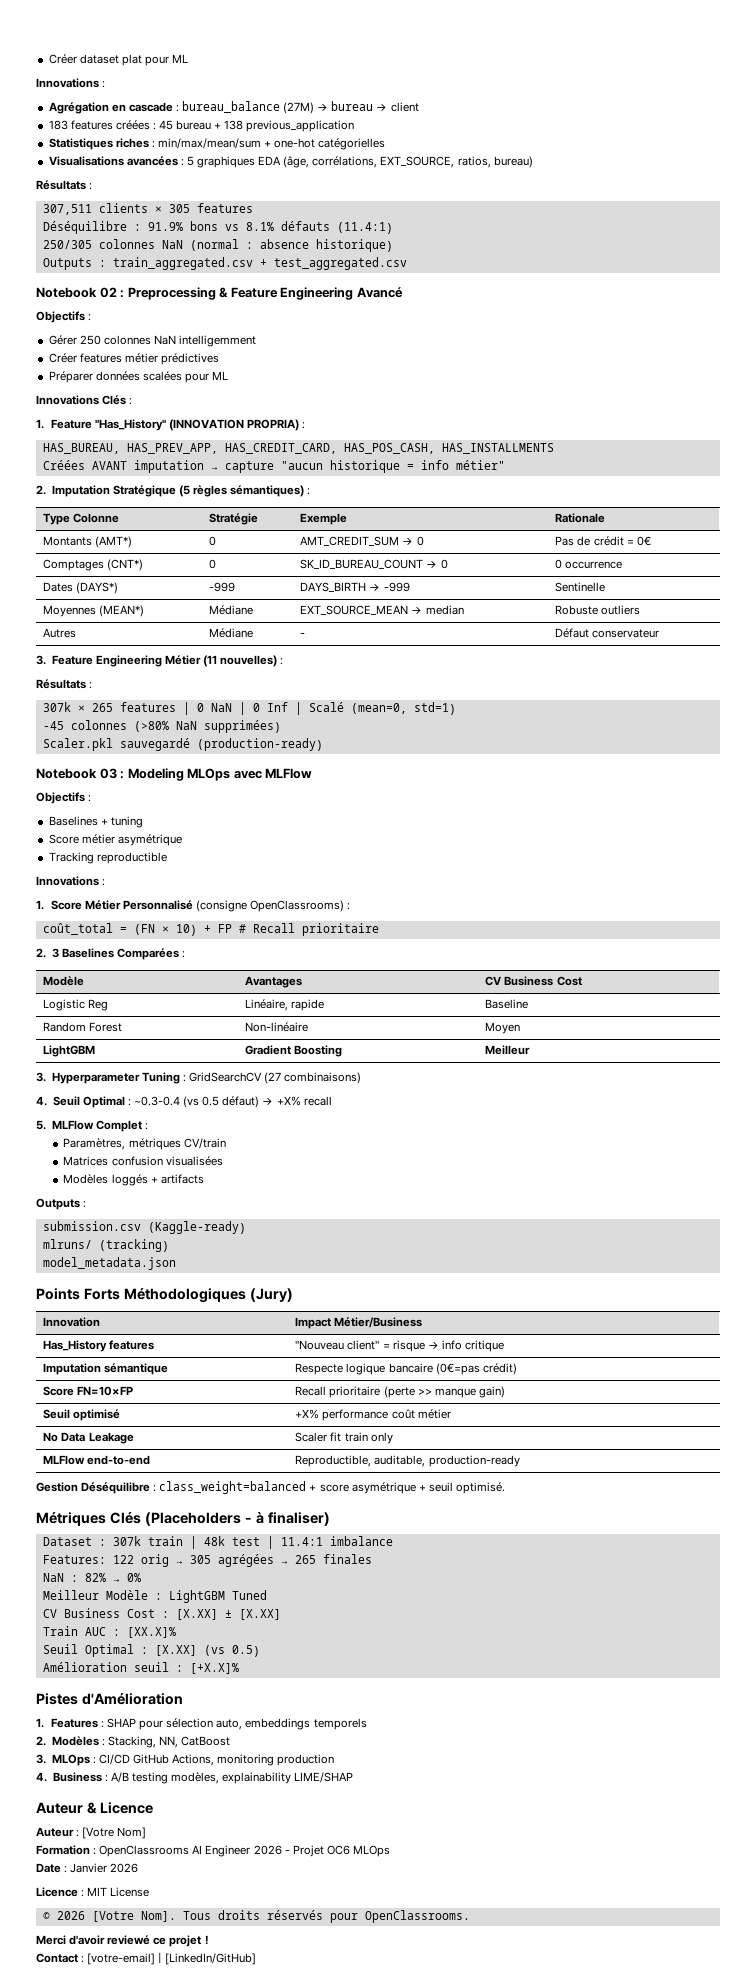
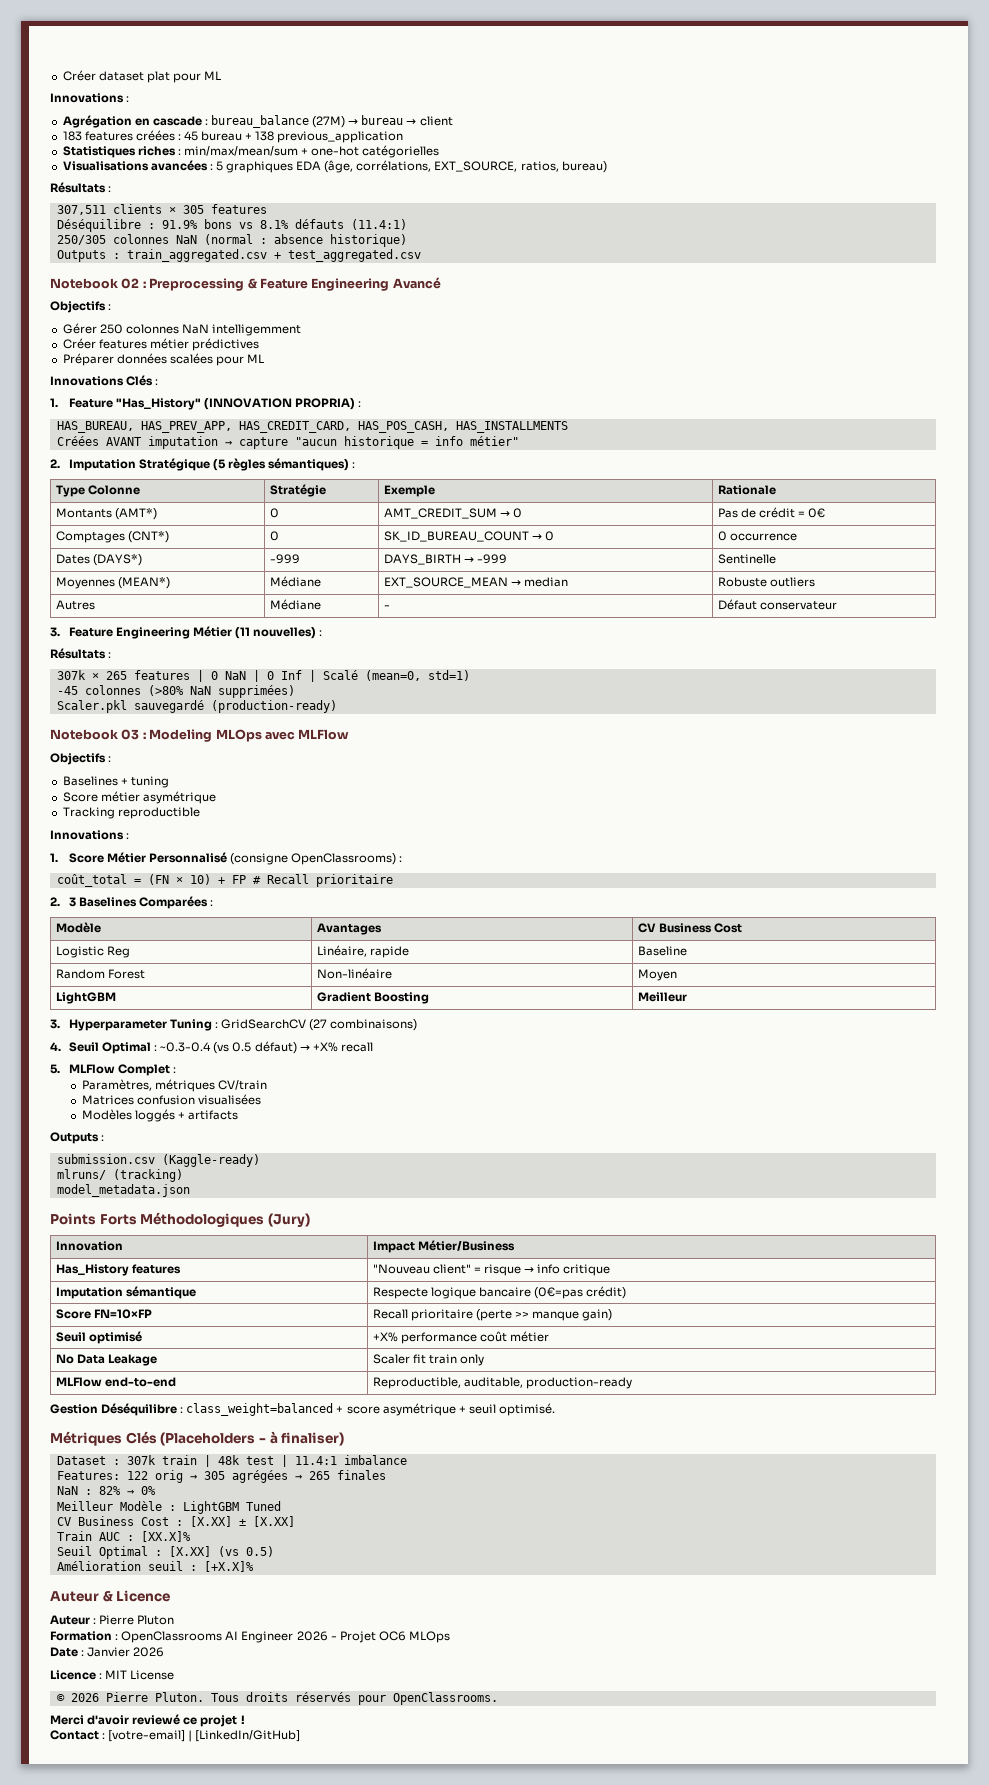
- Pistes d'Amélioration
- 1. Features : SHAP pour sélection auto, embeddings temporels
- 2. Modèles : Stacking, NN, CatBoost
- 3. MLOps : CI/CD GitHub Actions, monitoring production
- 4. Business : A/B testing modèles, explainability LIME/SHAP
- Auteur : [Votre Nom]
+ Auteur : Pierre Pluton
- © 2026 [Votre Nom].
+ © 2026 Pierre Pluton.

